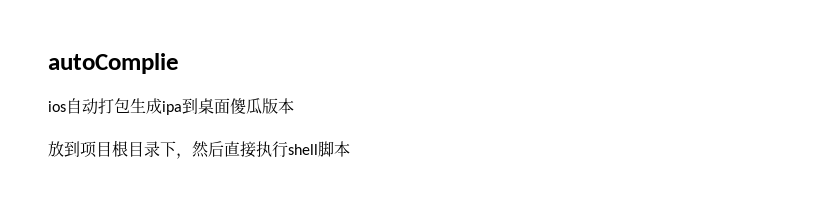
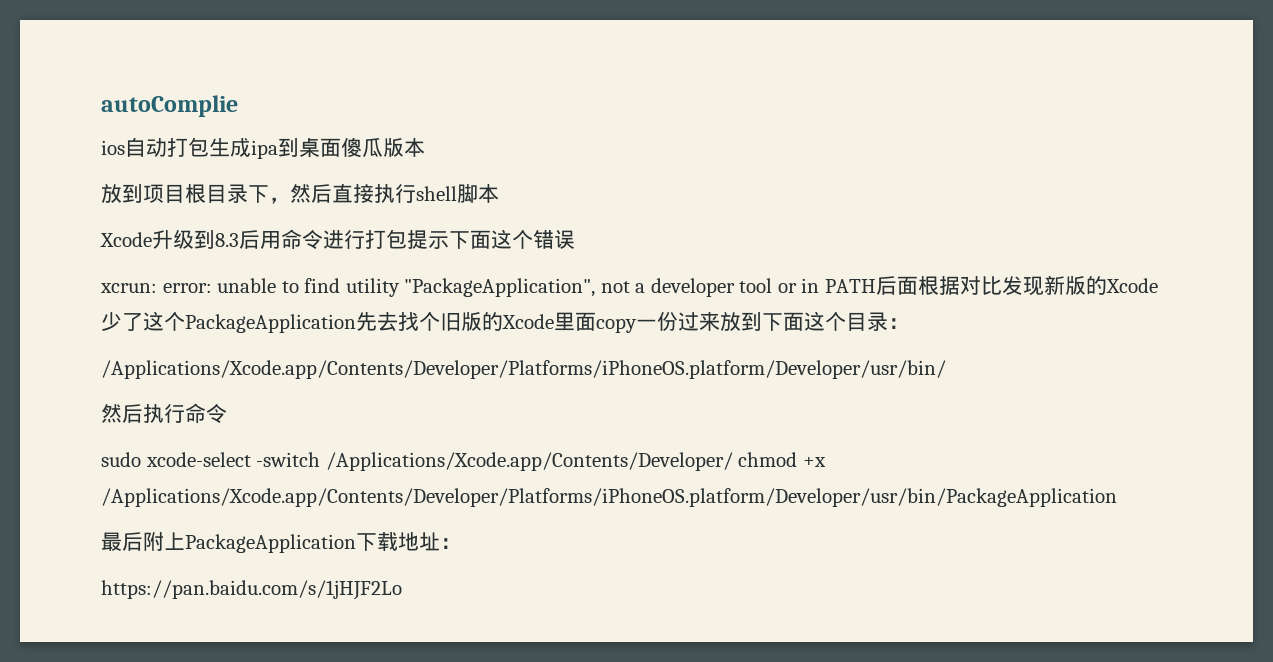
+ Xcode升级到8.3后用命令进行打包提示下面这个错误
+ xcrun: error: unable to find utility "PackageApplication", not a developer tool or in PATH后面根据对比发现新版的Xcode少了这个PackageApplication先去找个旧版的Xcode里面copy一份过来放到下面这个目录：
+ /Applications/Xcode.app/Contents/Developer/Platforms/iPhoneOS.platform/Developer/usr/bin/
+ 然后执行命令
+ sudo xcode-select -switch /Applications/Xcode.app/Contents/Developer/ chmod +x /Applications/Xcode.app/Contents/Developer/Platforms/iPhoneOS.platform/Developer/usr/bin/PackageApplication
+ 最后附上PackageApplication下载地址：
+ https://pan.baidu.com/s/1jHJF2Lo

